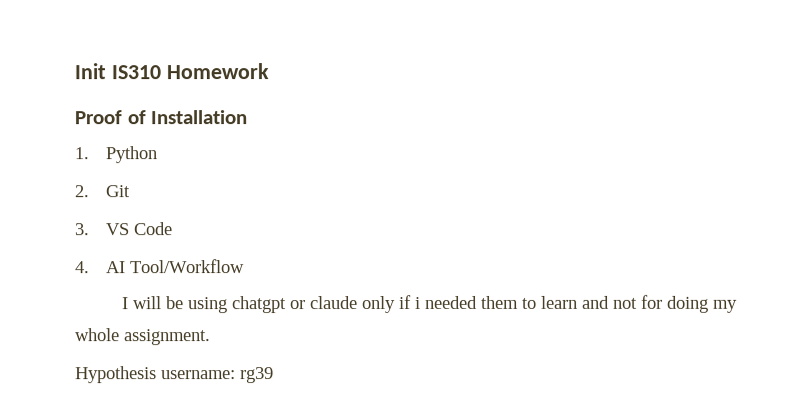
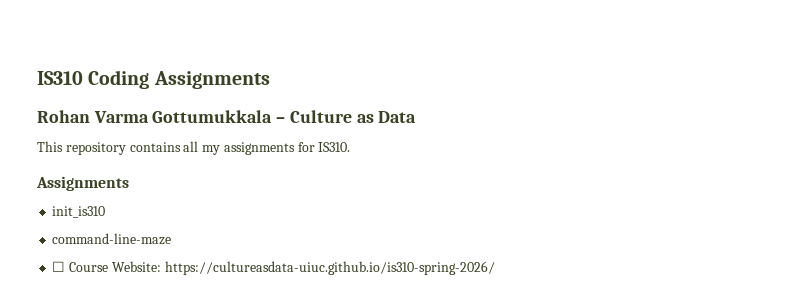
- Init IS310 Homework
- Proof of Installation
- 1. Python
- 2. Git
- 3. VS Code
- 4. AI Tool/Workflow
- I will be using chatgpt or claude only if i needed them to learn and not for doing my whole assignment.
- Hypothesis username: rg39
+ IS310 Coding Assignments
+ Rohan Varma Gottumukkala – Culture as Data
+ This repository contains all my assignments for IS310.
+ Assignments
+ init_is310
+ command-line-maze
+ ☐ Course Website: https://cultureasdata-uiuc.github.io/is310-spring-2026/

